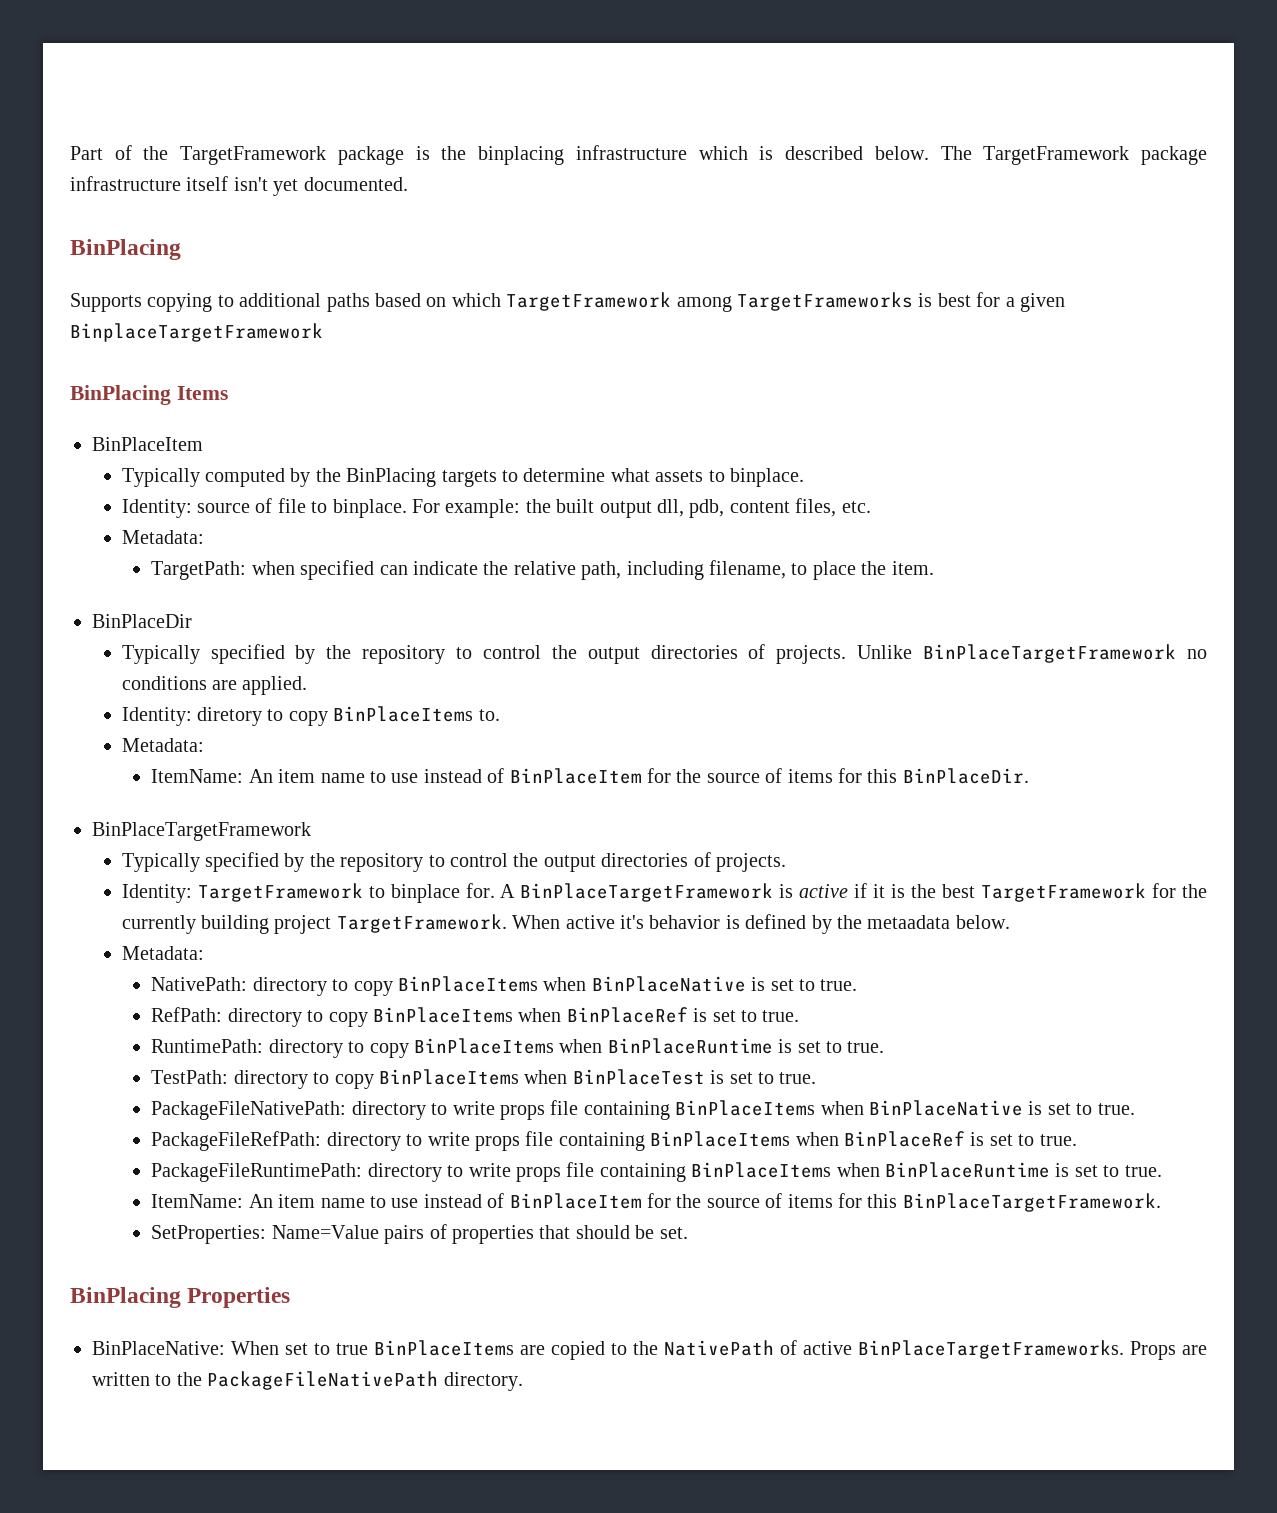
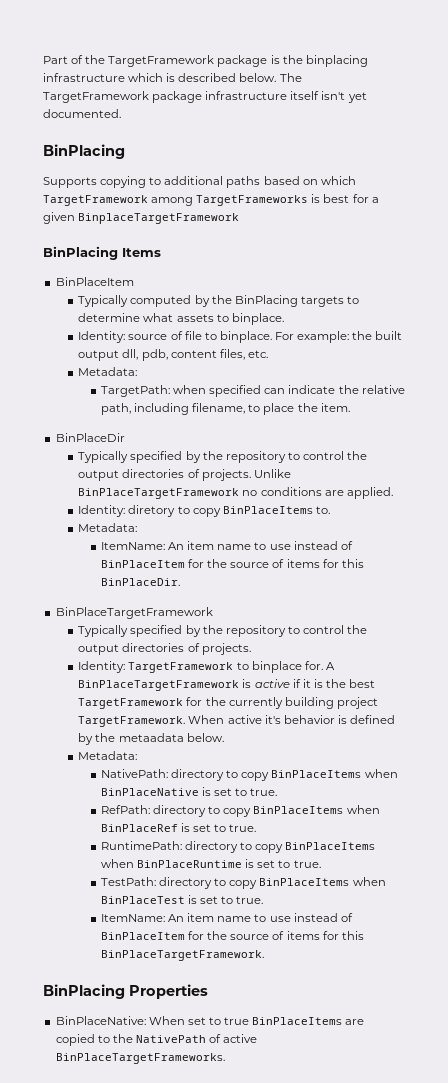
- PackageFileNativePath: directory to write props file containing BinPlaceItems when BinPlaceNative is set to true.
- PackageFileRefPath: directory to write props file containing BinPlaceItems when BinPlaceRef is set to true.
- PackageFileRuntimePath: directory to write props file containing BinPlaceItems when BinPlaceRuntime is set to true.
- SetProperties: Name=Value pairs of properties that should be set.
- Props are written to the PackageFileNativePath directory.

